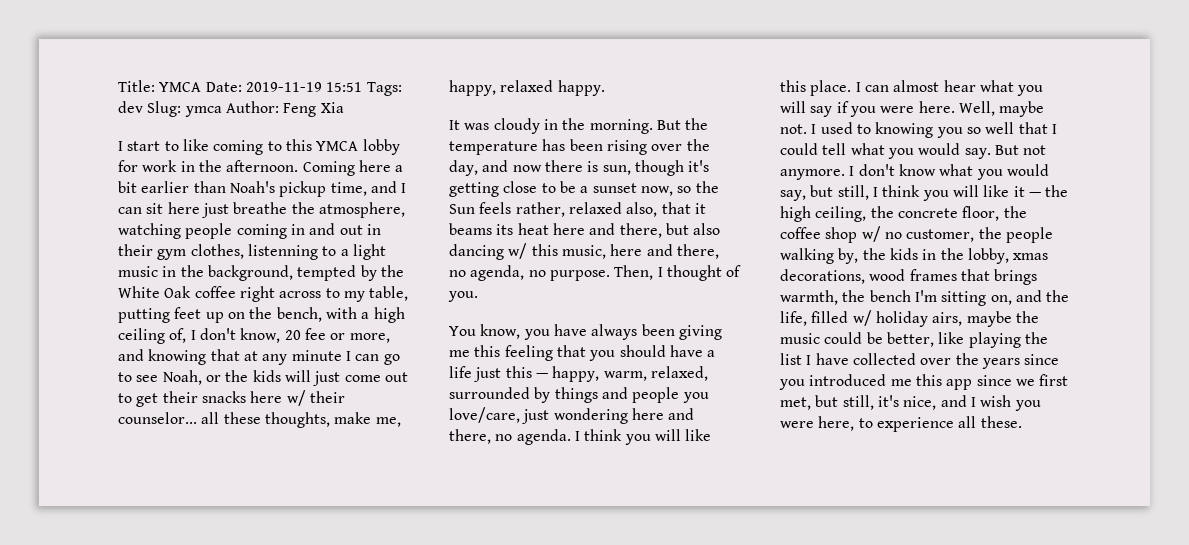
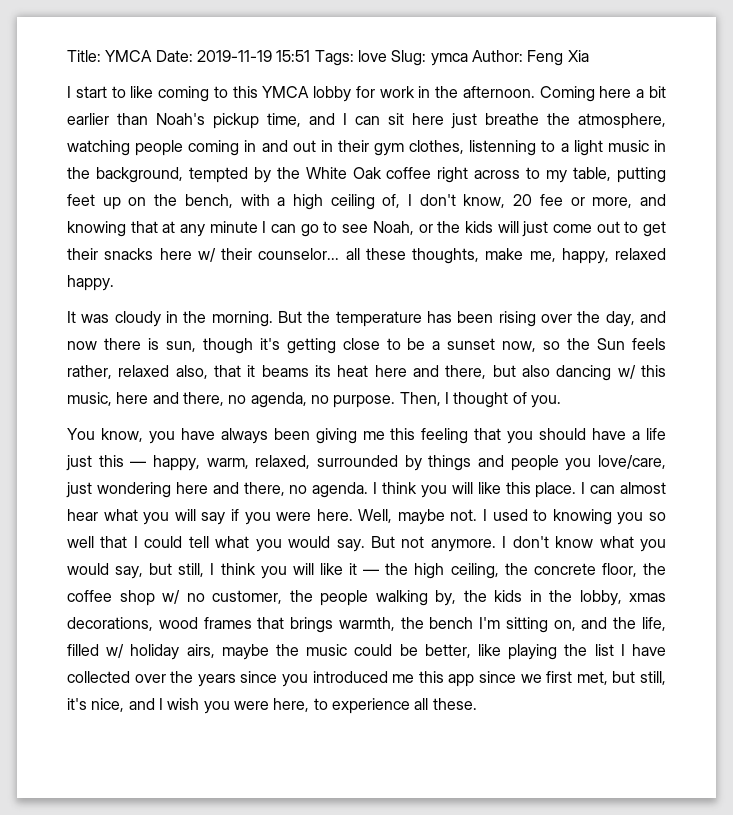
- Title: YMCA Date: 2019-11-19 15:51 Tags: dev Slug: ymca Author: Feng Xia
+ Title: YMCA Date: 2019-11-19 15:51 Tags: love Slug: ymca Author: Feng Xia

